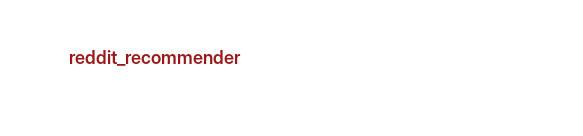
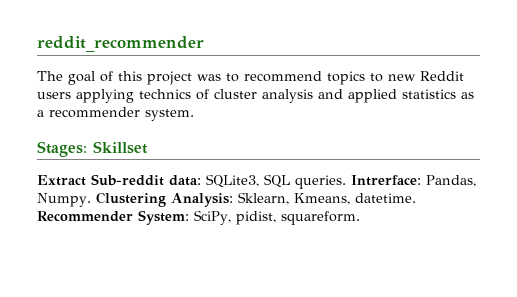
+ The goal of this project was to recommend topics to new Reddit users applying technics of cluster analysis and applied statistics as a recommender system.
+ Stages: Skillset
+ Extract Sub-reddit data: SQLite3, SQL queries. Intrerface: Pandas, Numpy. Clustering Analysis: Sklearn, Kmeans, datetime. Recommender System: SciPy, pidist, squareform.

